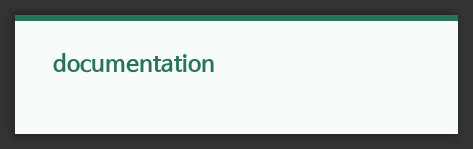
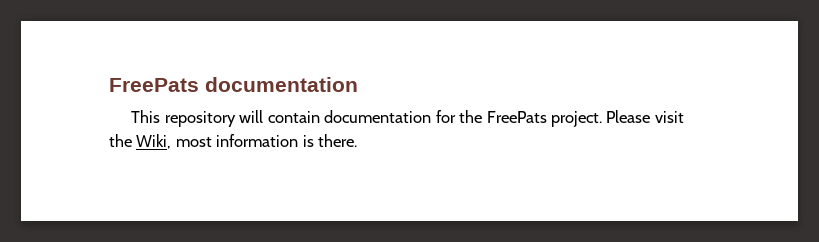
- documentation
+ FreePats documentation
+ This repository will contain documentation for the FreePats project. Please visit the Wiki, most information is there.

